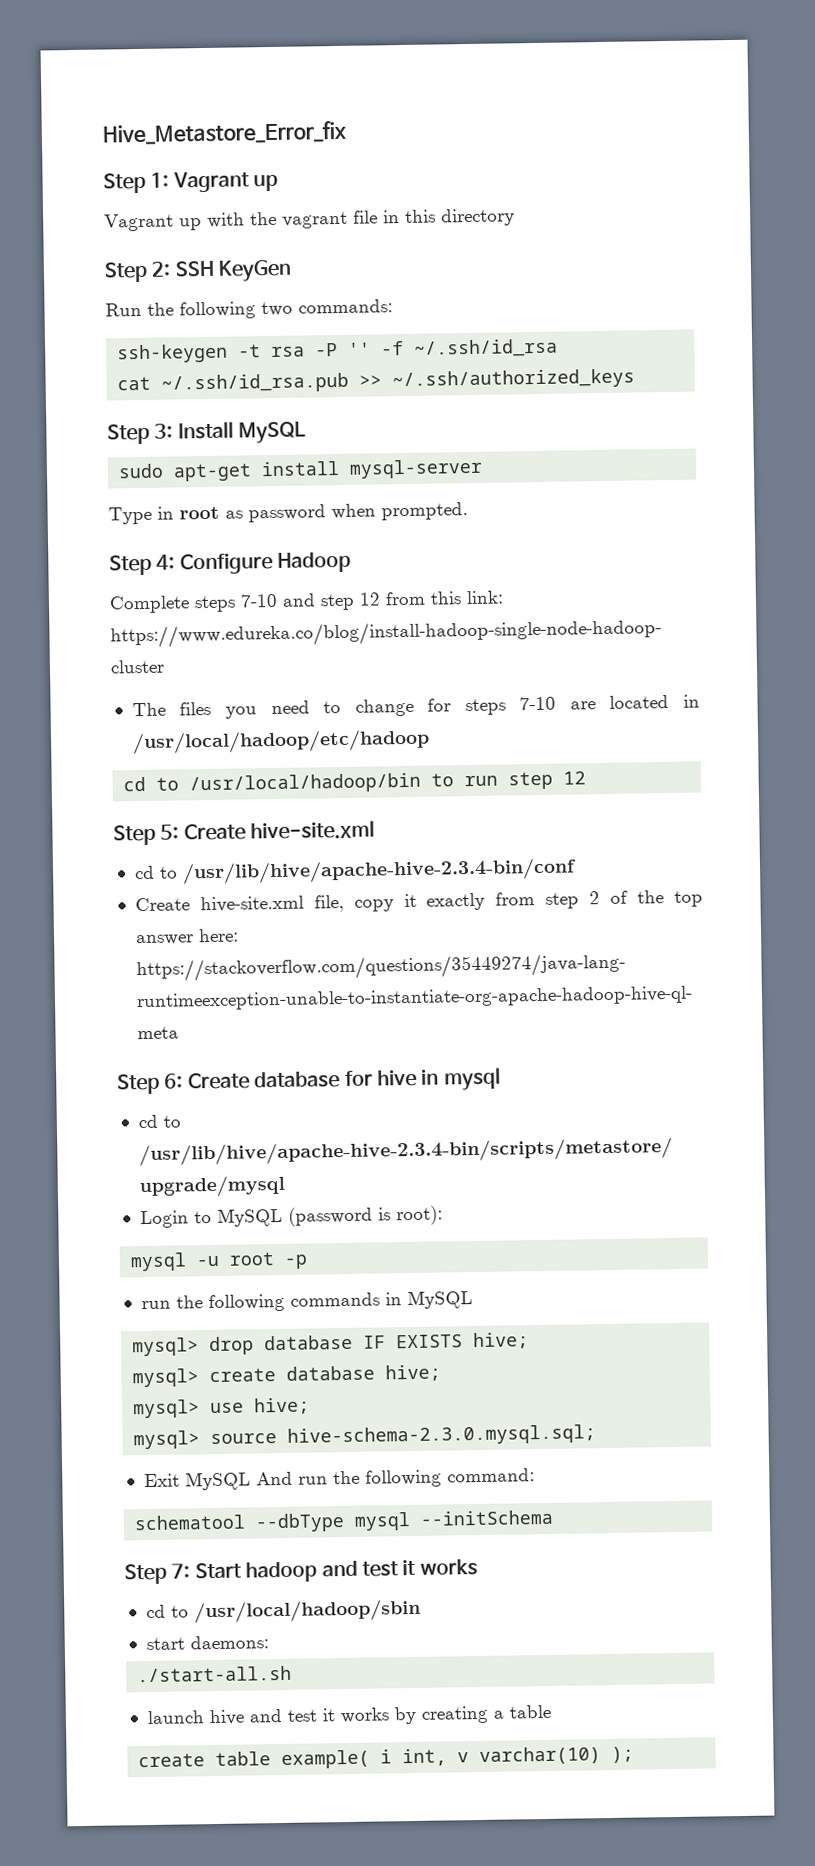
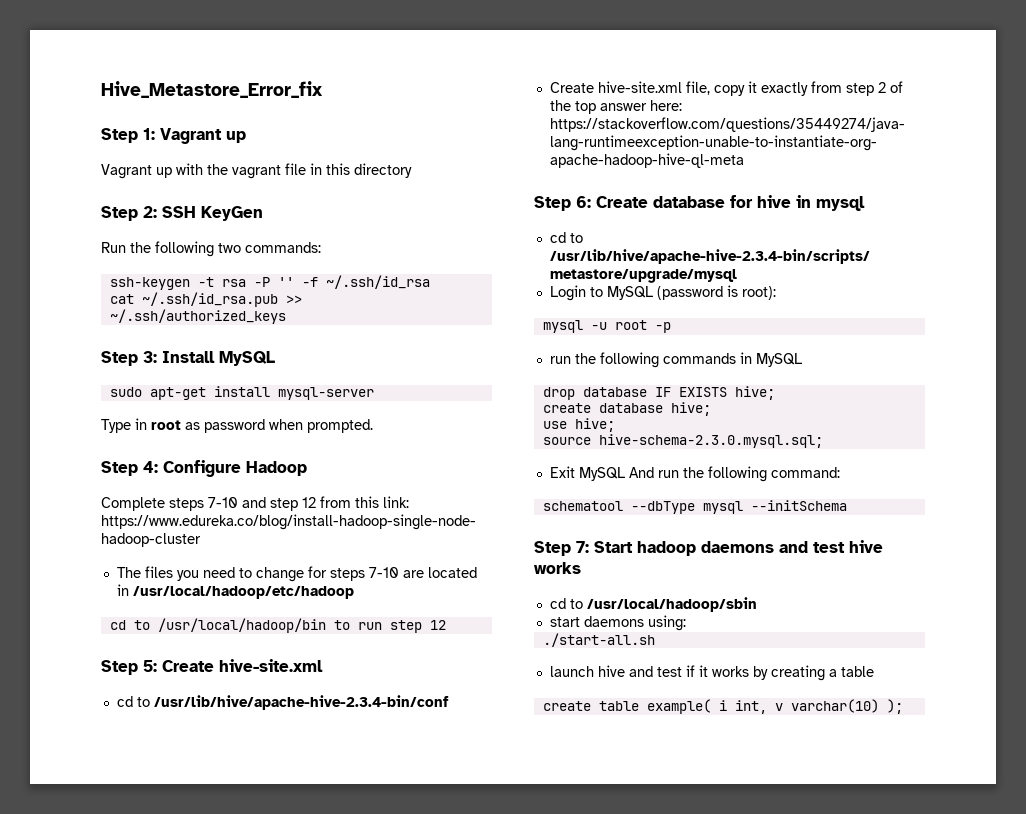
- mysql> drop database IF EXISTS hive;
+ drop database IF EXISTS hive;
- mysql> create database hive;
+ create database hive;
- mysql> use hive;
+ use hive;
- mysql> source hive-schema-2.3.0.mysql.sql;
+ source hive-schema-2.3.0.mysql.sql;
- Step 7: Start hadoop and test it works
+ Step 7: Start hadoop daemons and test hive works
- start daemons:
+ start daemons using:
- launch hive and test it works by creating a table
+ launch hive and test if it works by creating a table

